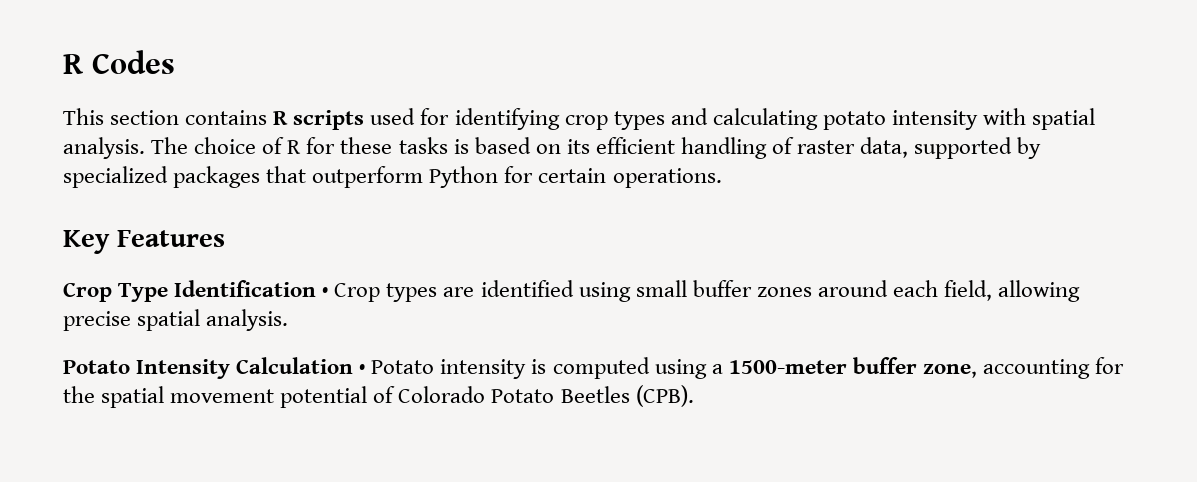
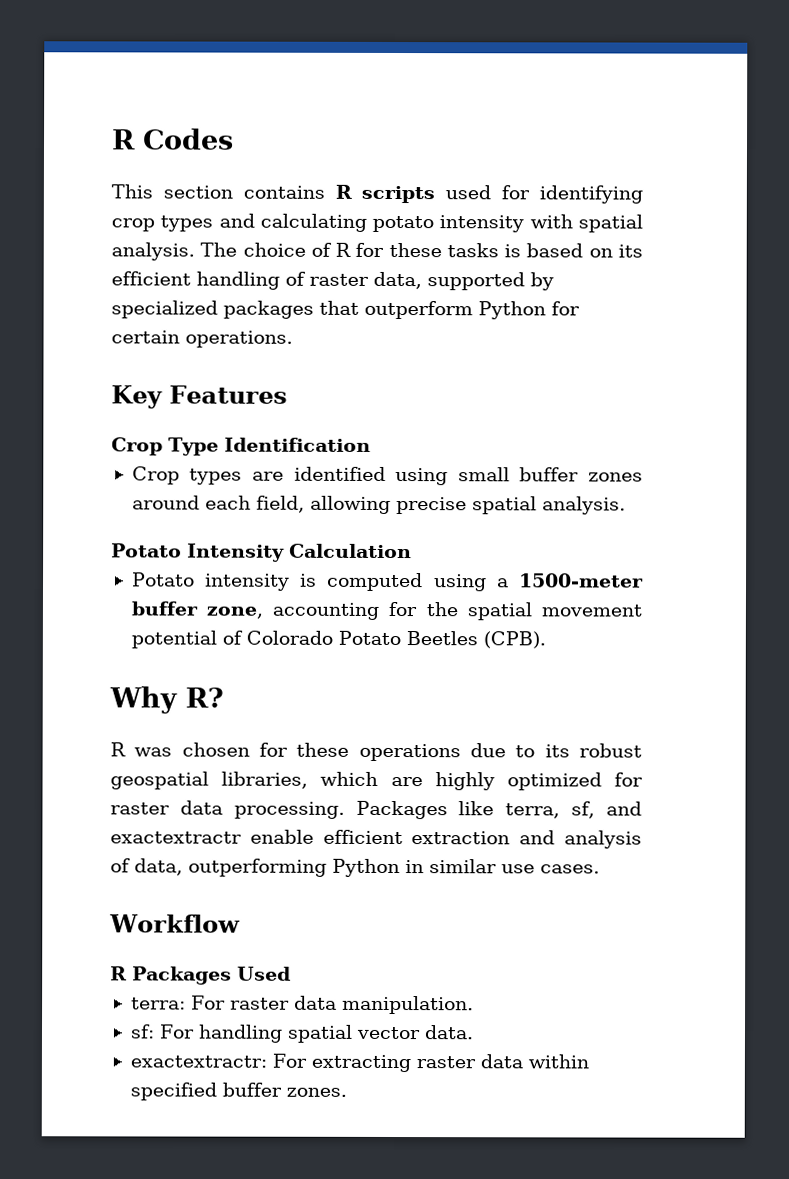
- Crop Type Identification • Crop types are identified using small buffer zones around each field, allowing precise spatial analysis.
+ Crop Type Identification
+ Crop types are identified using small buffer zones around each field, allowing precise spatial analysis.
- Potato Intensity Calculation • Potato intensity is computed using a 1500-meter buffer zone, accounting for the spatial movement potential of Colorado Potato Beetles (CPB).
+ Potato Intensity Calculation
+ Potato intensity is computed using a 1500-meter buffer zone, accounting for the spatial movement potential of Colorado Potato Beetles (CPB).
+ Why R?
+ R was chosen for these operations due to its robust geospatial libraries, which are highly optimized for raster data processing. Packages like terra, sf, and exactextractr enable efficient extraction and analysis of data, outperforming Python in similar use cases.
+ Workflow
+ R Packages Used
+ terra: For raster data manipulation.
+ sf: For handling spatial vector data.
+ exactextractr: For extracting raster data within specified buffer zones.

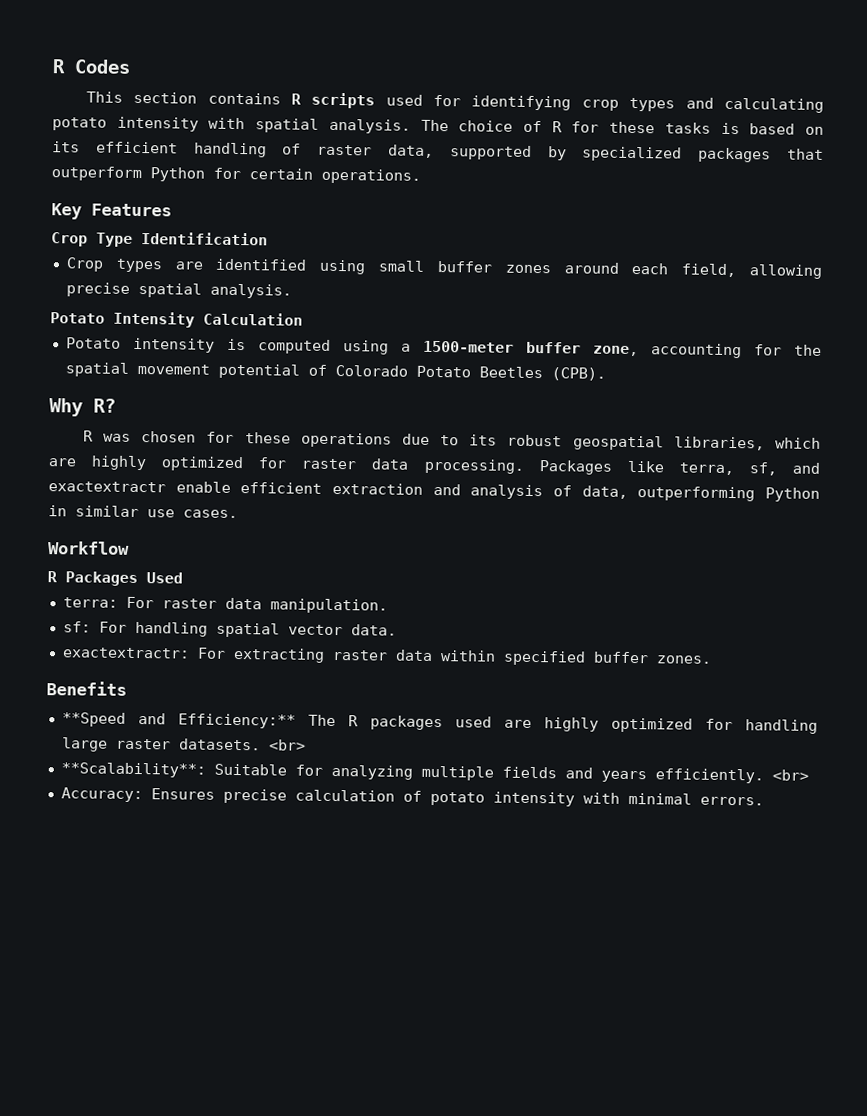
+ Benefits
+ **Speed and Efficiency:** The R packages used are highly optimized for handling large raster datasets. <br>
+ **Scalability**: Suitable for analyzing multiple fields and years efficiently. <br>
+ Accuracy: Ensures precise calculation of potato intensity with minimal errors.

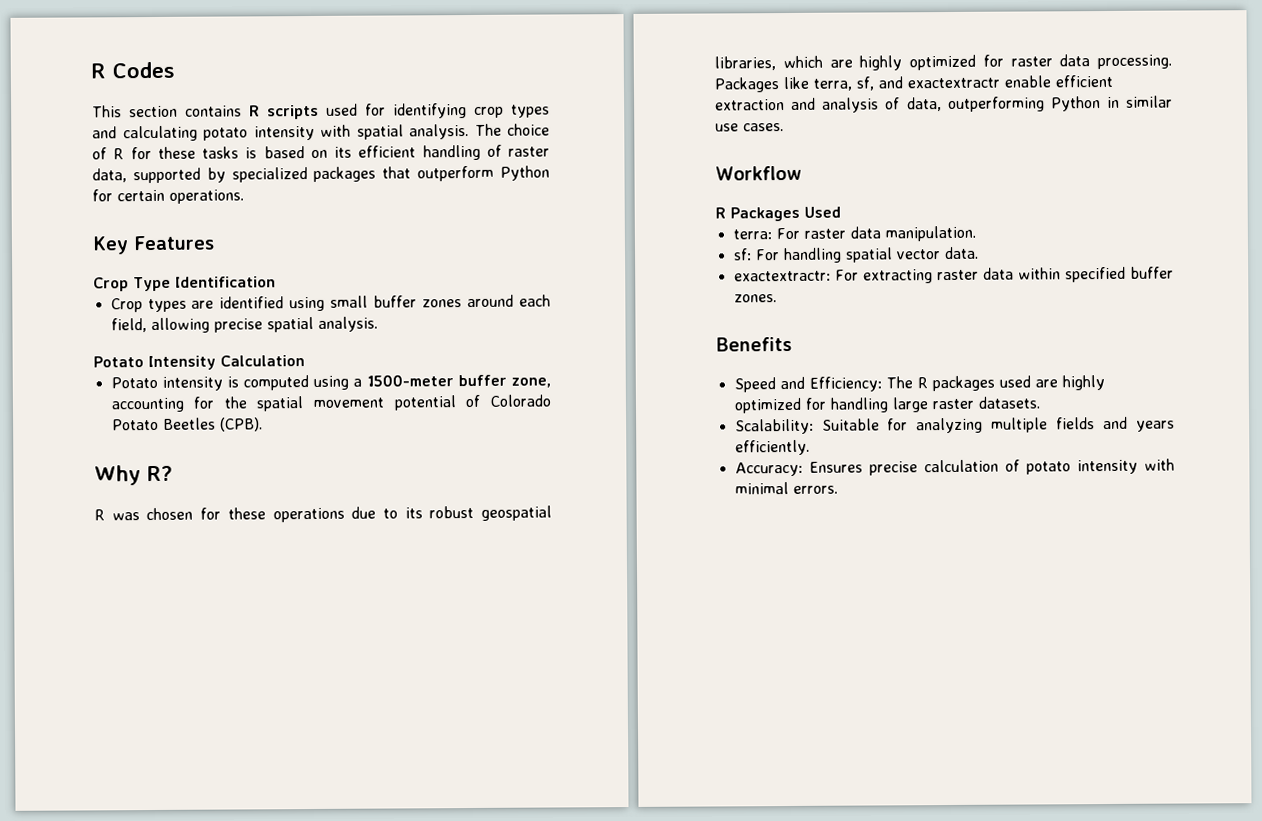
- **Speed and Efficiency:** The R packages used are highly optimized for handling large raster datasets. <br>
- **Scalability**: Suitable for analyzing multiple fields and years efficiently. <br>
+ Speed and Efficiency: The R packages used are highly optimized for handling large raster datasets.
+ Scalability: Suitable for analyzing multiple fields and years efficiently.

